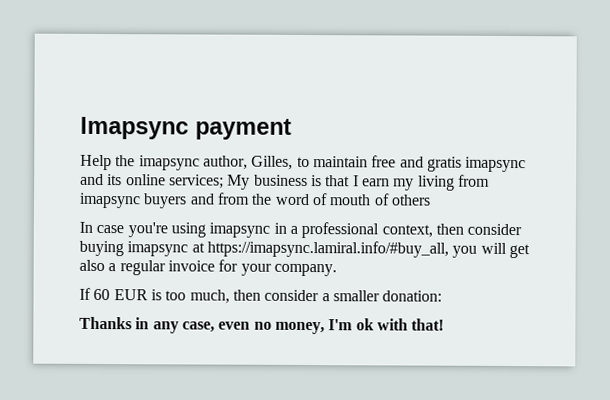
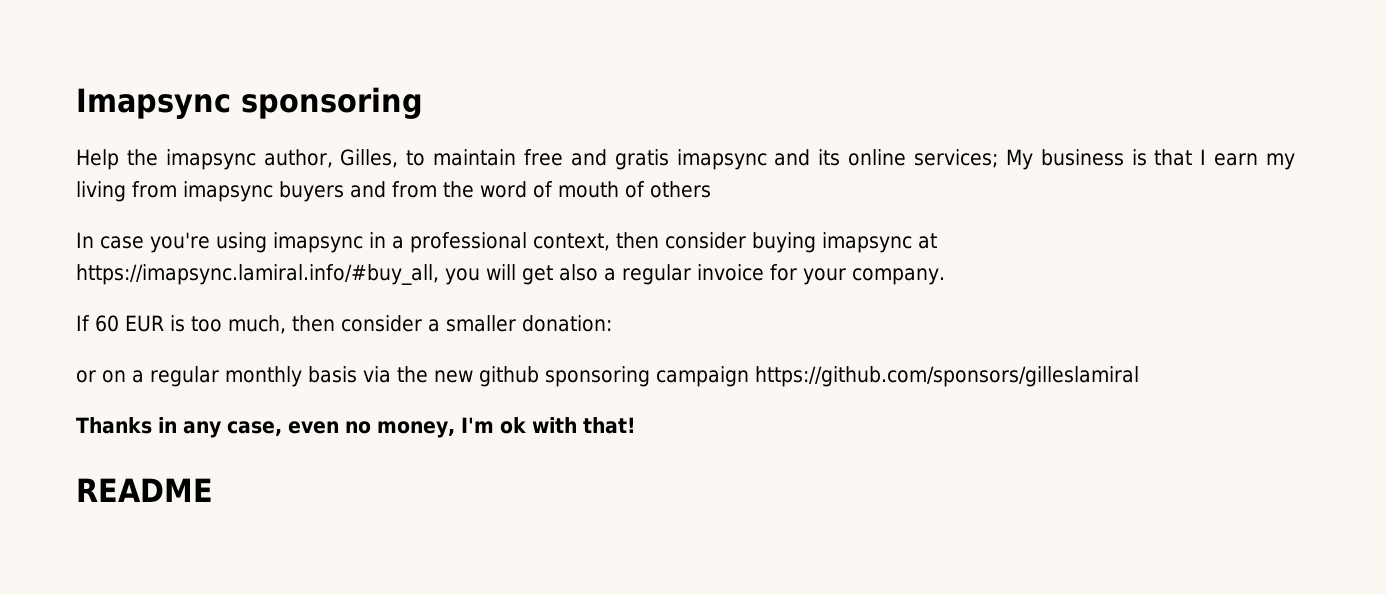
- Imapsync payment
+ Imapsync sponsoring
+ or on a regular monthly basis via the new github sponsoring campaign https://github.com/sponsors/gilleslamiral
+ README

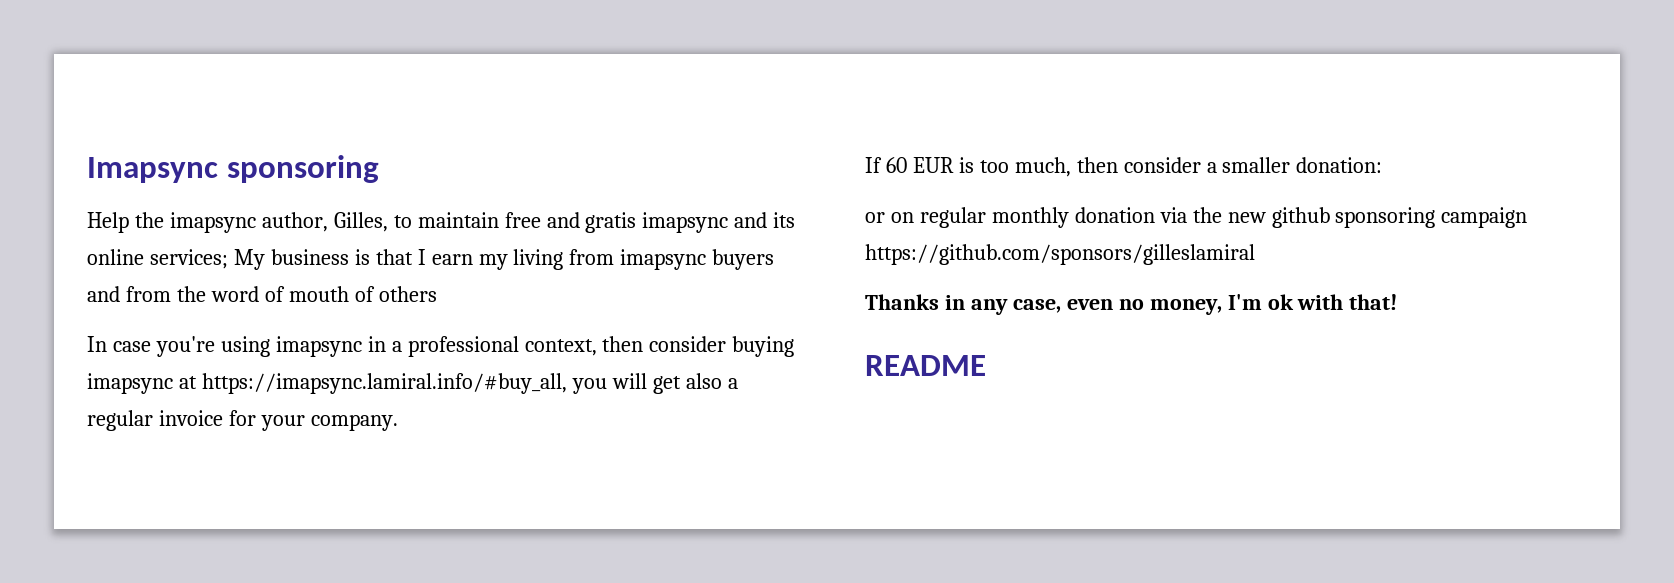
- or on a regular monthly basis via the new github sponsoring campaign https://github.com/sponsors/gilleslamiral
+ or on regular monthly donation via the new github sponsoring campaign https://github.com/sponsors/gilleslamiral

